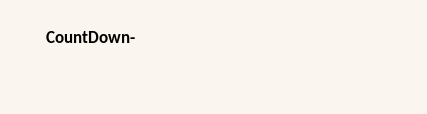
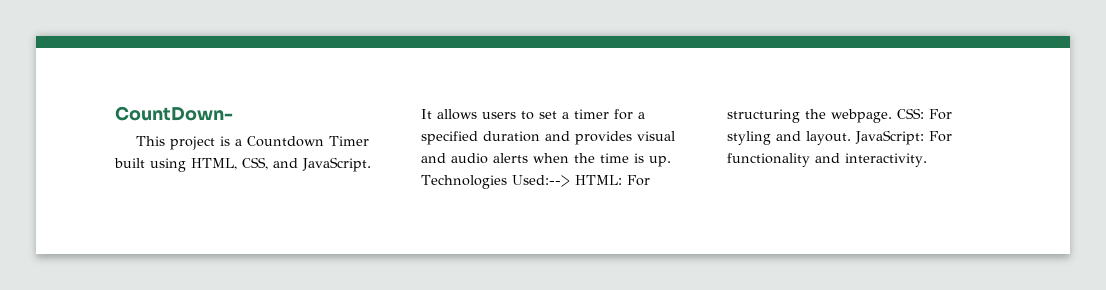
+ This project is a Countdown Timer built using HTML, CSS, and JavaScript. It allows users to set a timer for a specified duration and provides visual and audio alerts when the time is up. Technologies Used:--> HTML: For structuring the webpage. CSS: For styling and layout. JavaScript: For functionality and interactivity.

